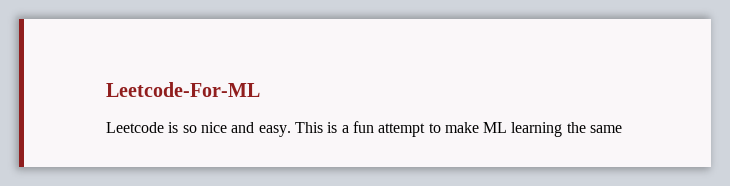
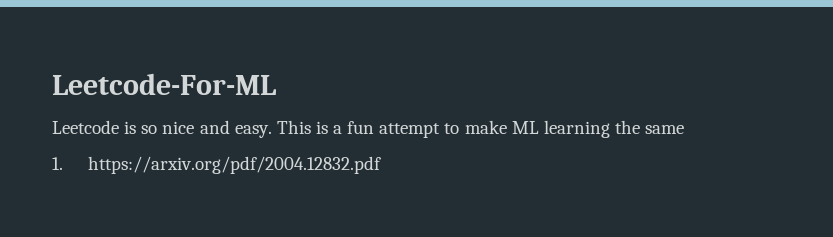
+ 1. https://arxiv.org/pdf/2004.12832.pdf

